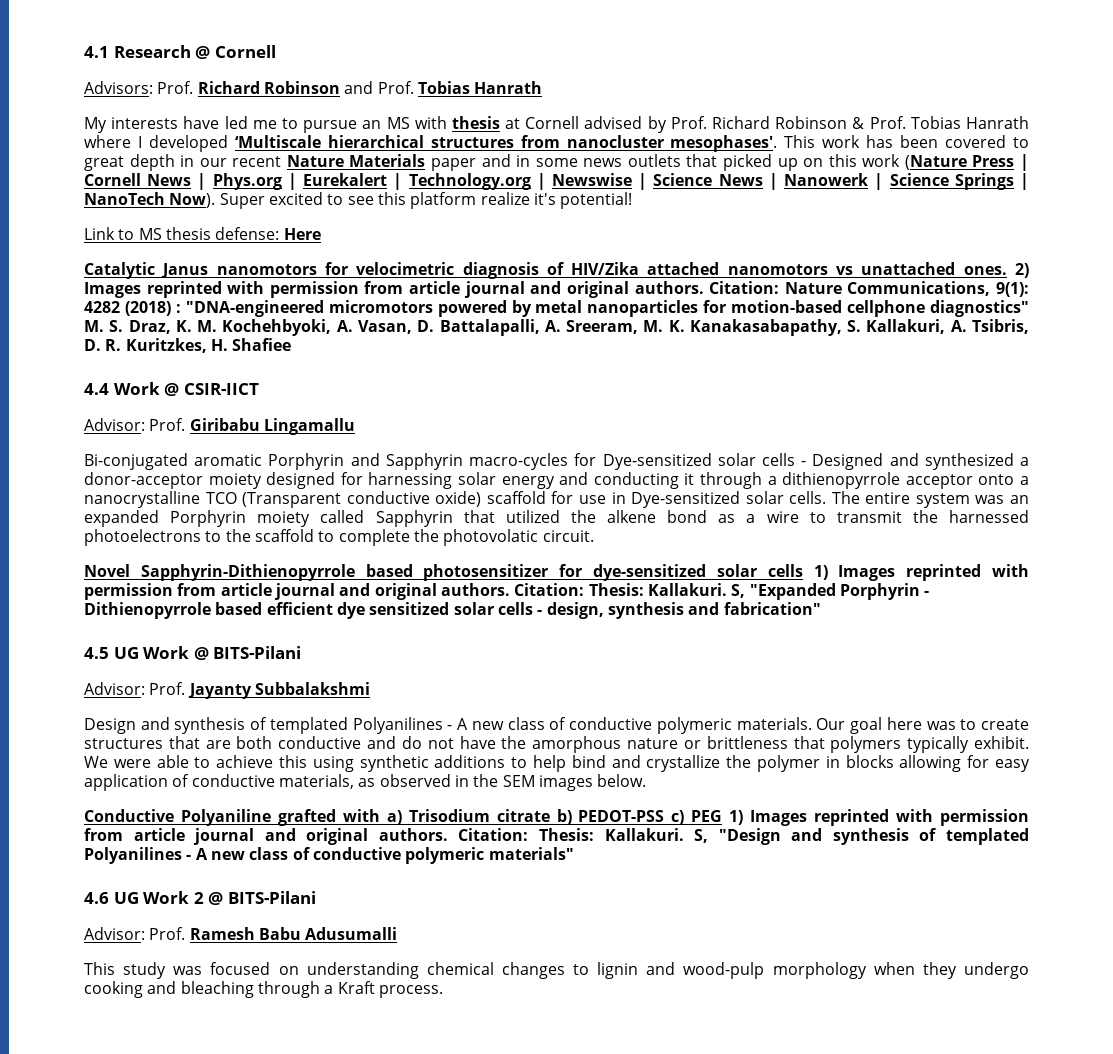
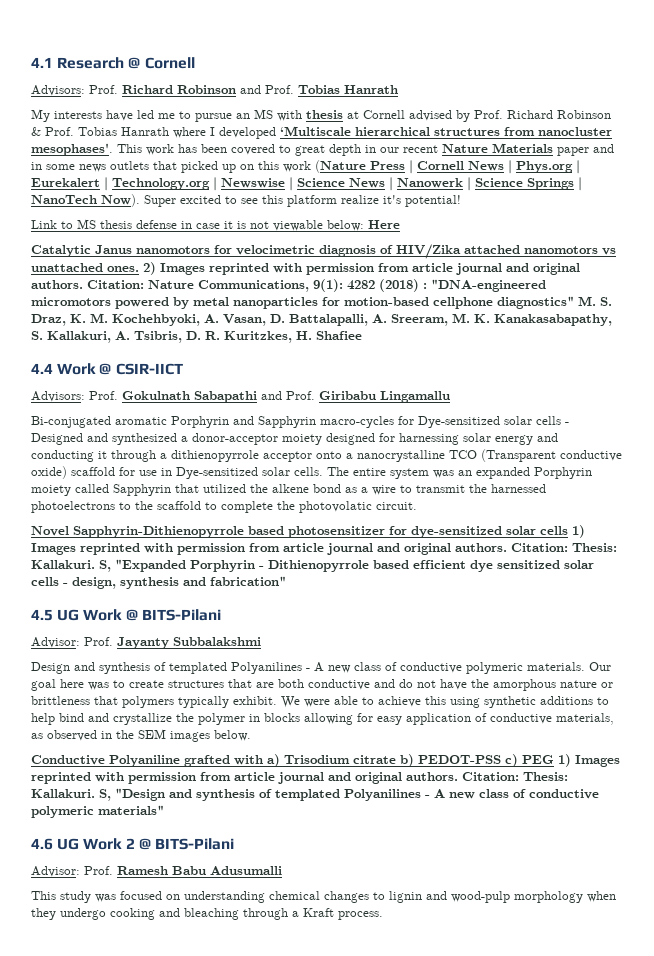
- Link to MS thesis defense: Here
+ Link to MS thesis defense in case it is not viewable below: Here
- Advisor: Prof. Giribabu Lingamallu
+ Advisors: Prof. Gokulnath Sabapathi and Prof. Giribabu Lingamallu

